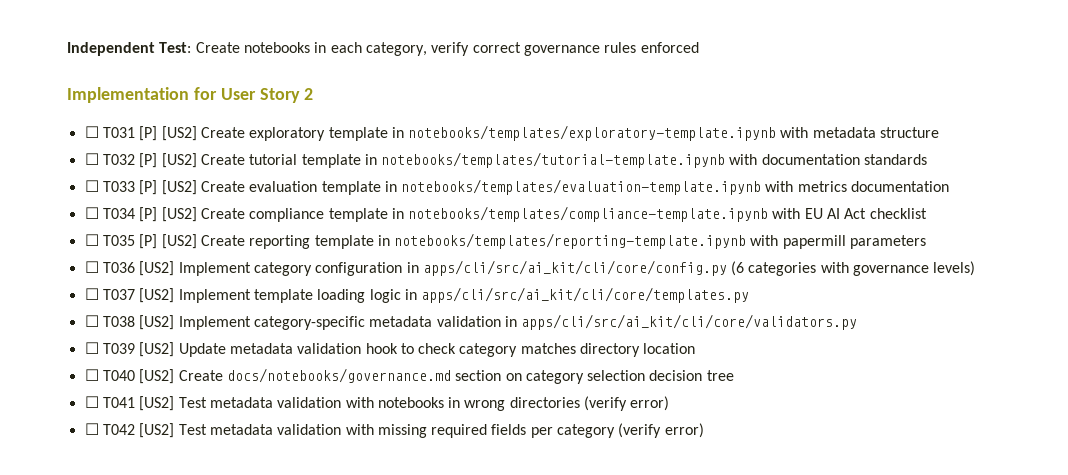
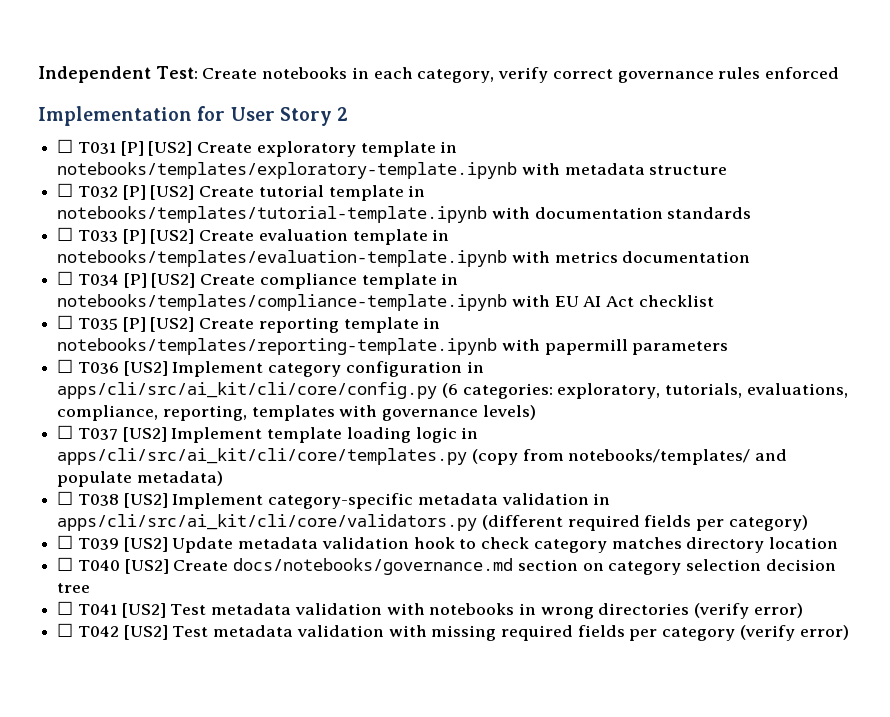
- ☐ T036 [US2] Implement category configuration in apps/cli/src/ai_kit/cli/core/config.py (6 categories with governance levels)
+ ☐ T036 [US2] Implement category configuration in apps/cli/src/ai_kit/cli/core/config.py (6 categories: exploratory, tutorials, evaluations, compliance, reporting, templates with governance levels)
- ☐ T037 [US2] Implement template loading logic in apps/cli/src/ai_kit/cli/core/templates.py
+ ☐ T037 [US2] Implement template loading logic in apps/cli/src/ai_kit/cli/core/templates.py (copy from notebooks/templates/ and populate metadata)
- ☐ T038 [US2] Implement category-specific metadata validation in apps/cli/src/ai_kit/cli/core/validators.py
+ ☐ T038 [US2] Implement category-specific metadata validation in apps/cli/src/ai_kit/cli/core/validators.py (different required fields per category)

